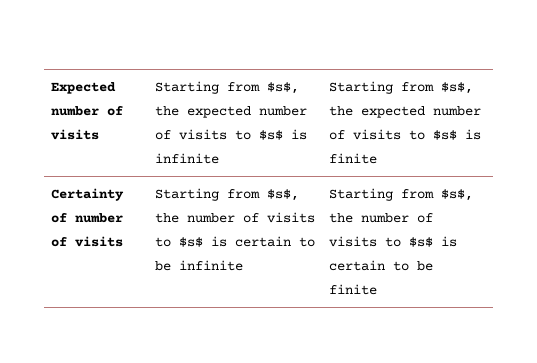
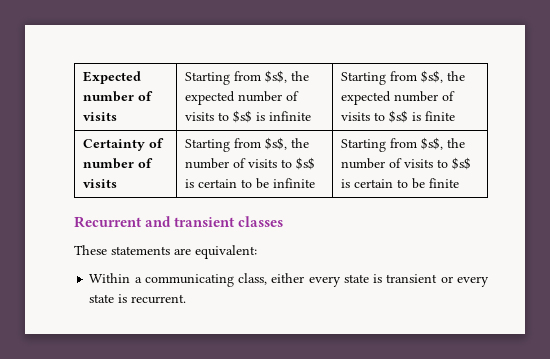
+ Recurrent and transient classes
+ These statements are equivalent:
+ Within a communicating class, either every state is transient or every state is recurrent.

